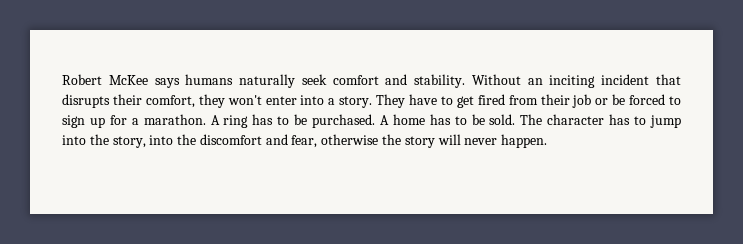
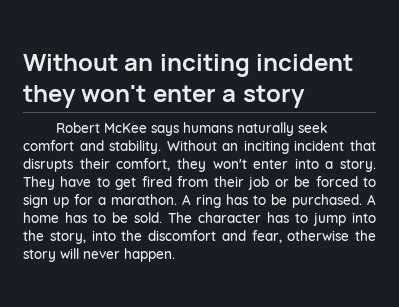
+ Without an inciting incident they won't enter a story

